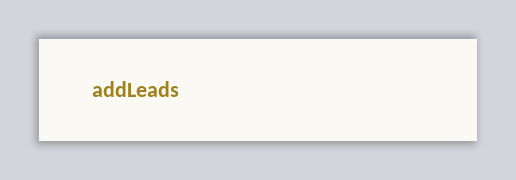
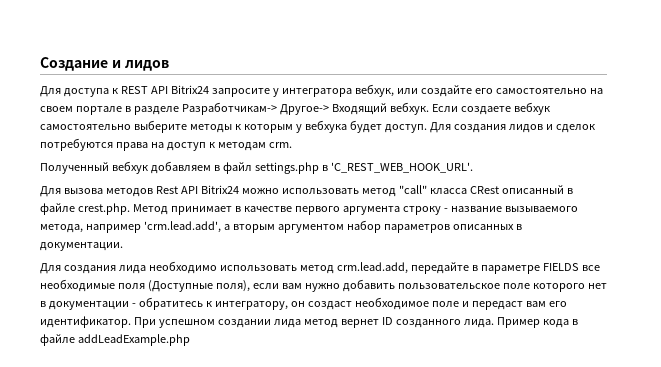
- addLeads
+ Создание и лидов
+ Для доступа к REST API Bitrix24 запросите у интегратора вебхук, или создайте его самостоятельно на своем портале в разделе Разработчикам-> Другое-> Входящий вебхук. Если создаете вебхук самостоятельно выберите методы к которым у вебхука будет доступ. Для создания лидов и сделок потребуются права на доступ к методам crm.
+ Полученный вебхук добавляем в файл settings.php в 'C_REST_WEB_HOOK_URL'.
+ Для вызова методов Rest API Bitrix24 можно использовать метод "call" класса CRest описанный в файле crest.php. Метод принимает в качестве первого аргумента строку - название вызываемого метода, например 'crm.lead.add', а вторым аргументом набор параметров описанных в документации.
+ Для создания лида необходимо использовать метод crm.lead.add, передайте в параметре FIELDS все необходимые поля (Доступные поля), если вам нужно добавить пользовательское поле которого нет в документации - обратитесь к интегратору, он создаст необходимое поле и передаст вам его идентификатор. При успешном создании лида метод вернет ID созданного лида. Пример кода в файле addLeadExample.php

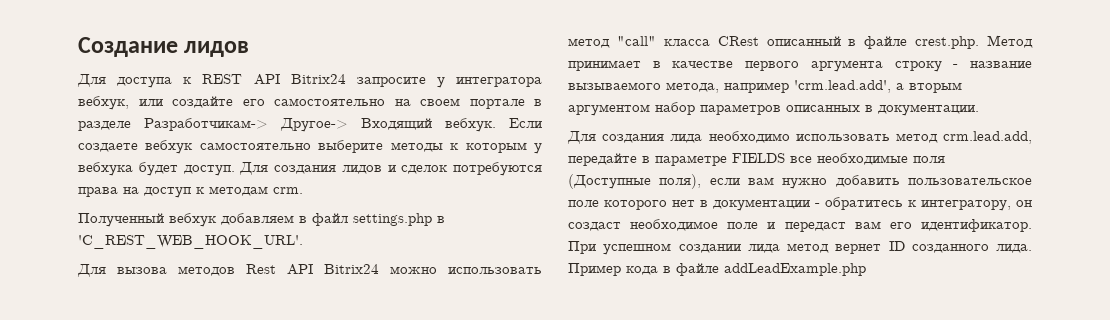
- Создание и лидов
+ Создание лидов

